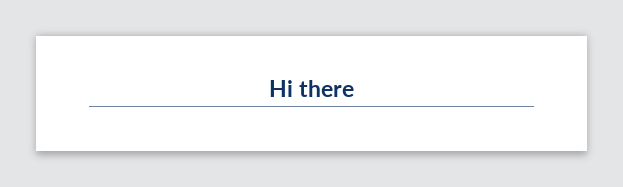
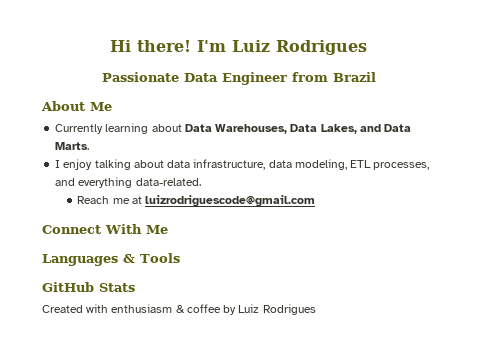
- Hi there
+ Hi there! I'm Luiz Rodrigues
+ Passionate Data Engineer from Brazil
+ About Me
+ Currently learning about Data Warehouses, Data Lakes, and Data Marts.
+ I enjoy talking about data infrastructure, data modeling, ETL processes, and everything data-related.
+ Reach me at luizrodriguescode@gmail.com
+ Connect With Me
+ Languages & Tools
+ GitHub Stats
+ Created with enthusiasm & coffee by Luiz Rodrigues

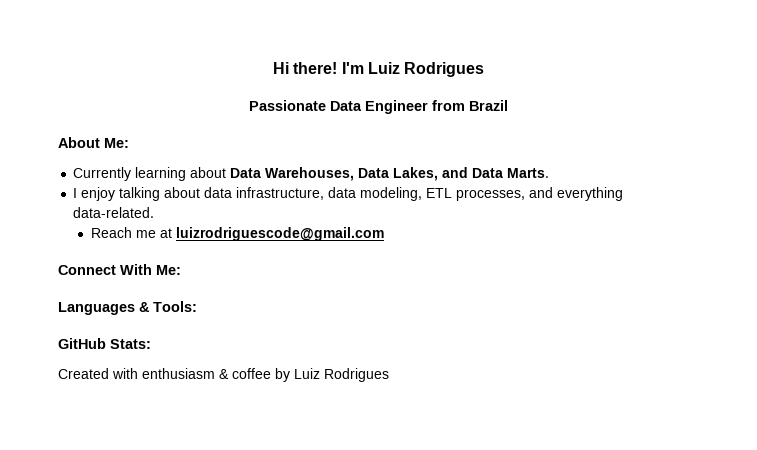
- About Me
+ About Me:
- Connect With Me
+ Connect With Me:
- Languages & Tools
+ Languages & Tools:
- GitHub Stats
+ GitHub Stats:

